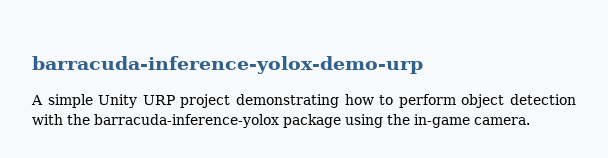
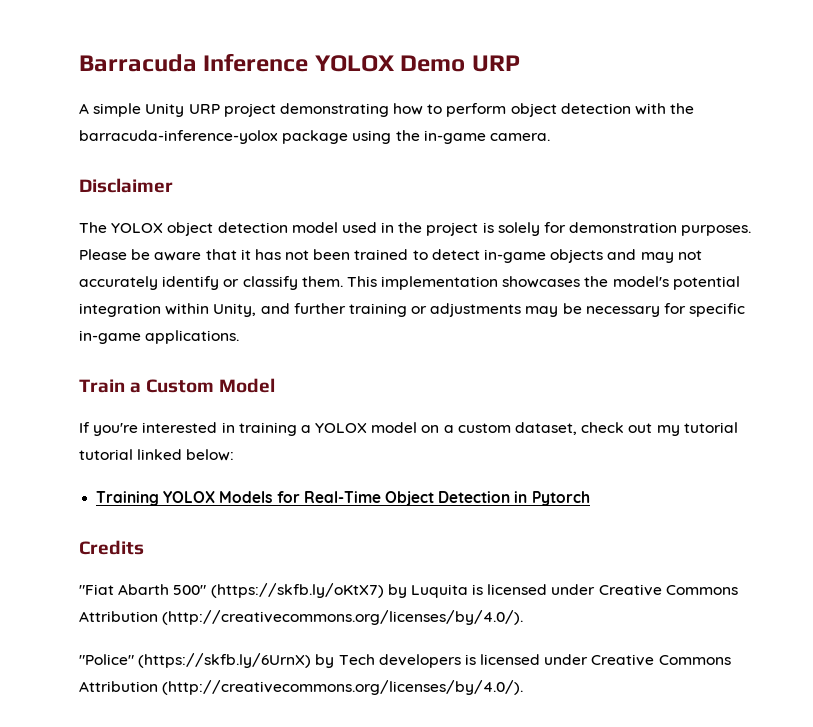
- barracuda-inference-yolox-demo-urp
+ Barracuda Inference YOLOX Demo URP
+ Disclaimer
+ The YOLOX object detection model used in the project is solely for demonstration purposes. Please be aware that it has not been trained to detect in-game objects and may not accurately identify or classify them. This implementation showcases the model's potential integration within Unity, and further training or adjustments may be necessary for specific in-game applications.
+ Train a Custom Model
+ If you're interested in training a YOLOX model on a custom dataset, check out my tutorial tutorial linked below:
+ Training YOLOX Models for Real-Time Object Detection in Pytorch
+ Credits
+ "Fiat Abarth 500" (https://skfb.ly/oKtX7) by Luquita is licensed under Creative Commons Attribution (http://creativecommons.org/licenses/by/4.0/).
+ "Police" (https://skfb.ly/6UrnX) by Tech developers is licensed under Creative Commons Attribution (http://creativecommons.org/licenses/by/4.0/).

